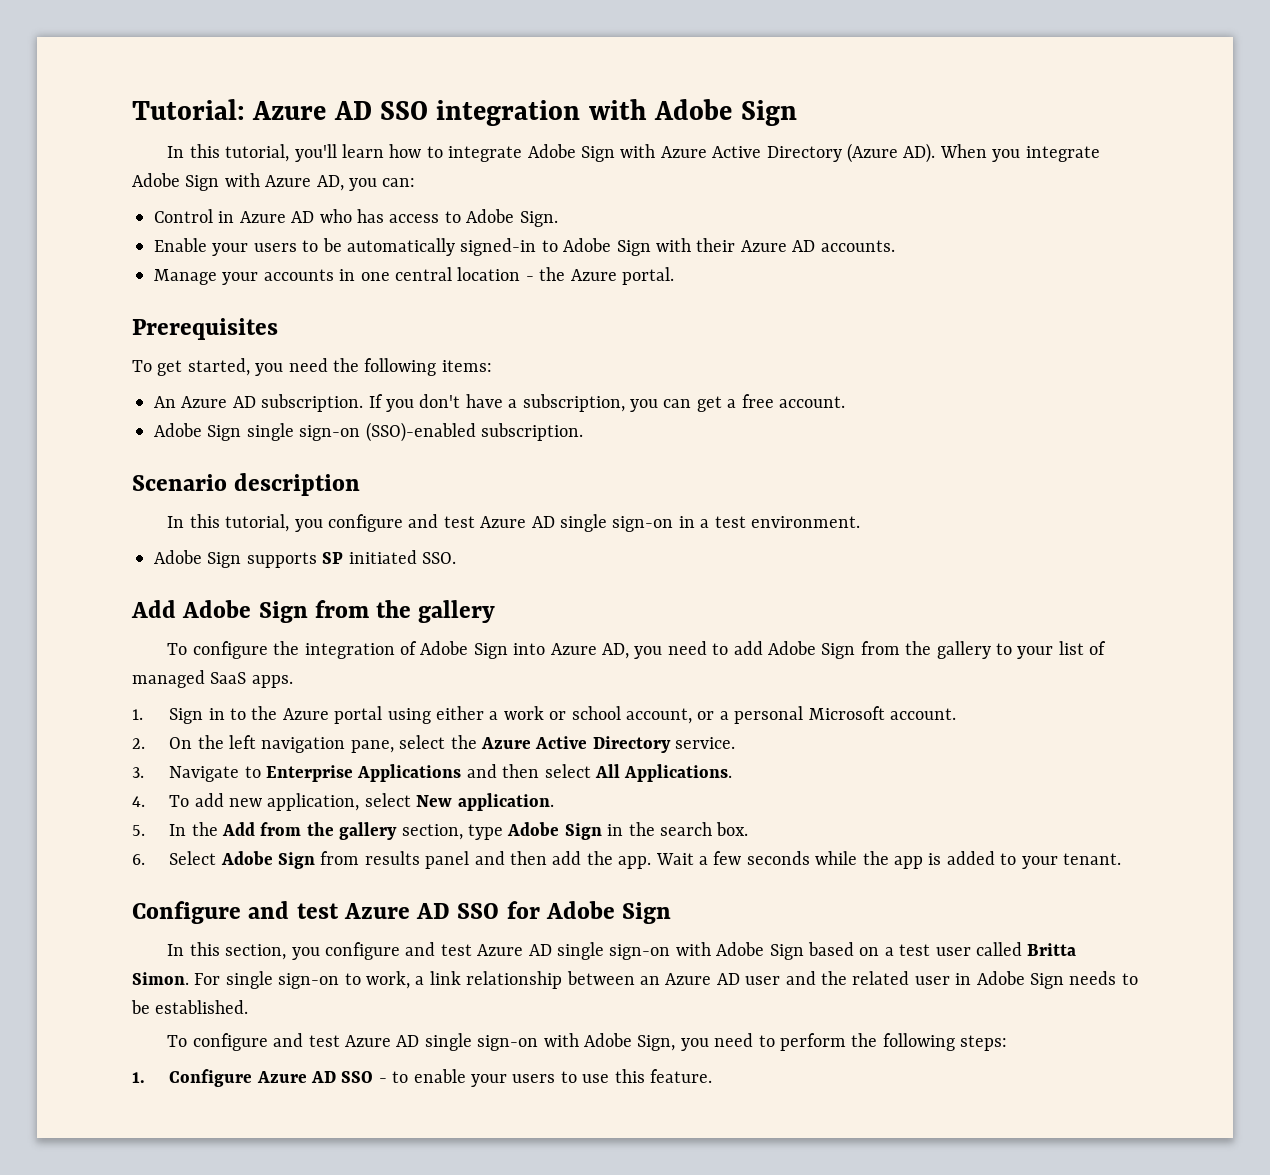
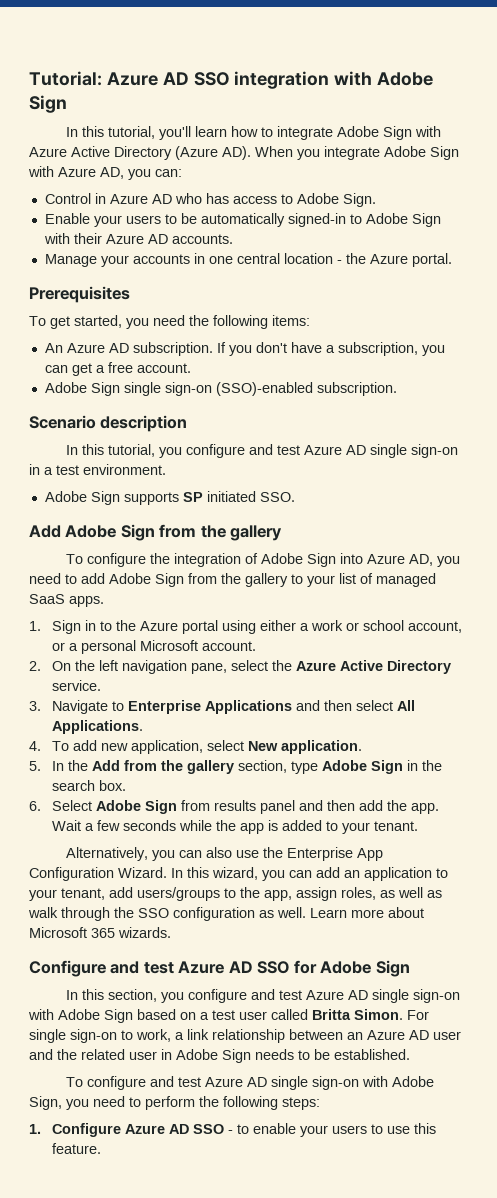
+ Alternatively, you can also use the Enterprise App Configuration Wizard. In this wizard, you can add an application to your tenant, add users/groups to the app, assign roles, as well as walk through the SSO configuration as well. Learn more about Microsoft 365 wizards.

